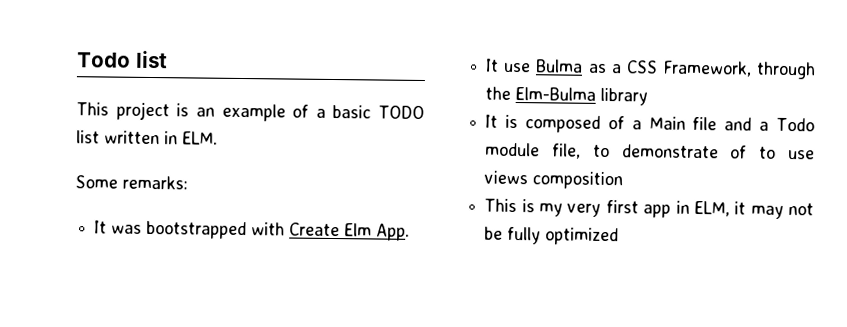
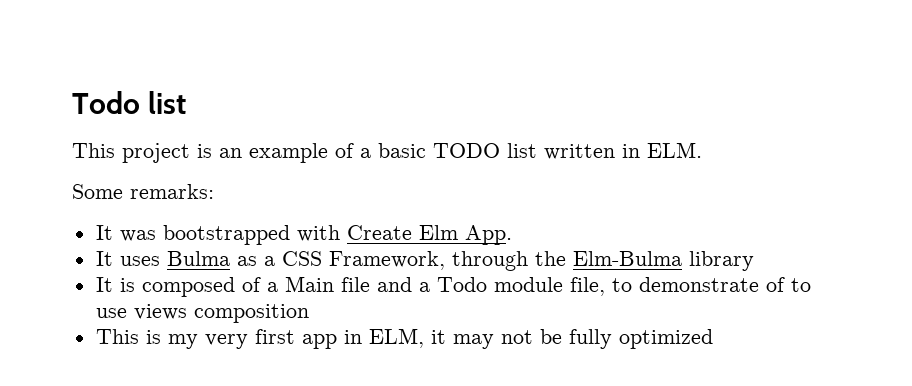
- It use Bulma as a CSS Framework, through the Elm-Bulma library
+ It uses Bulma as a CSS Framework, through the Elm-Bulma library

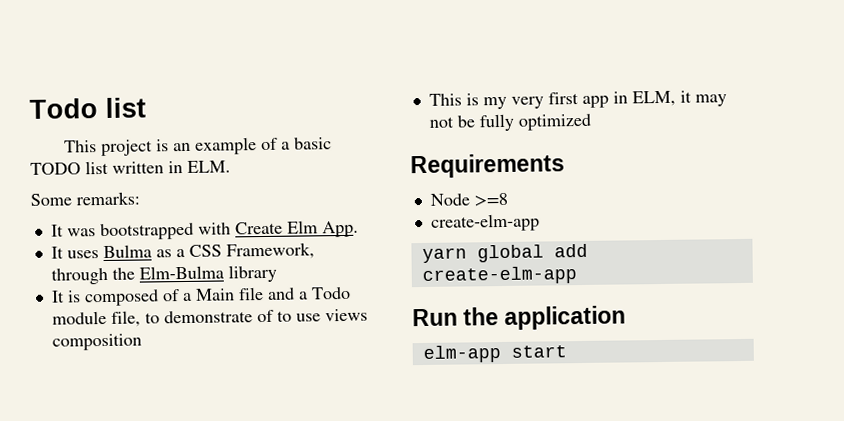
+ Requirements
+ Node >=8
+ create-elm-app
+ yarn global add create-elm-app
+ Run the application
+ elm-app start

